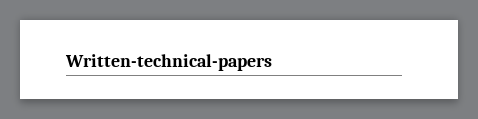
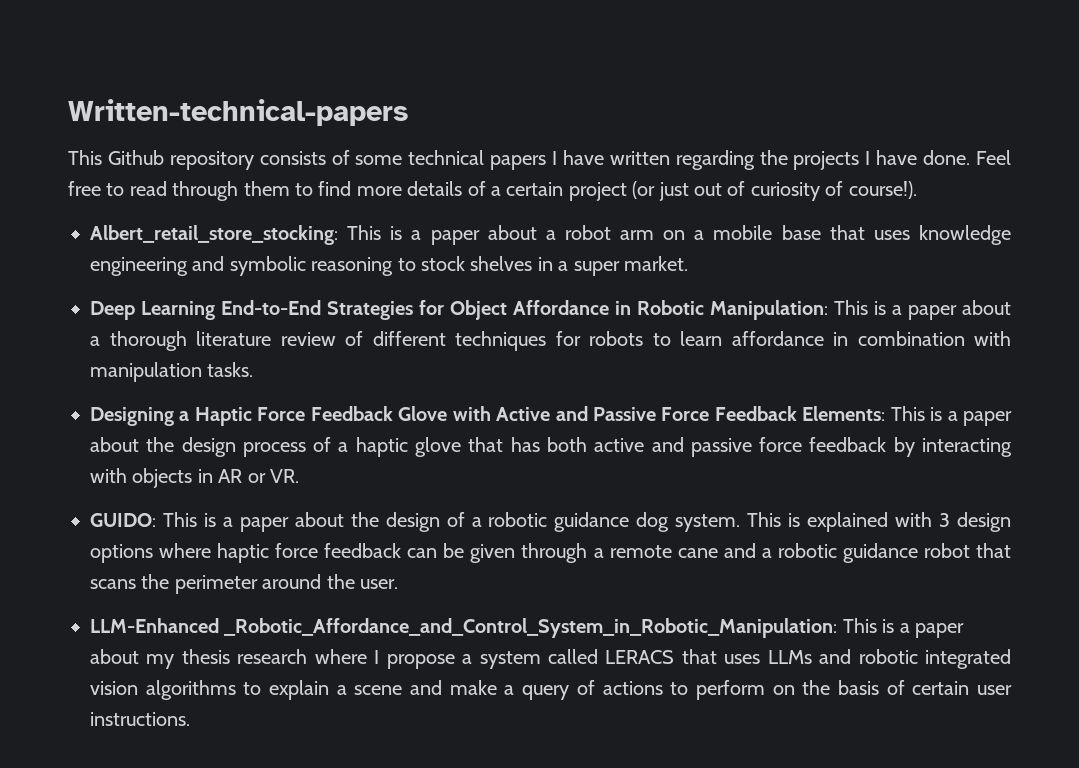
+ This Github repository consists of some technical papers I have written regarding the projects I have done. Feel free to read through them to find more details of a certain project (or just out of curiosity of course!).
+ Albert_retail_store_stocking: This is a paper about a robot arm on a mobile base that uses knowledge engineering and symbolic reasoning to stock shelves in a super market.
+ Deep Learning End-to-End Strategies for Object Affordance in Robotic Manipulation: This is a paper about a thorough literature review of different techniques for robots to learn affordance in combination with manipulation tasks.
+ Designing a Haptic Force Feedback Glove with Active and Passive Force Feedback Elements: This is a paper about the design process of a haptic glove that has both active and passive force feedback by interacting with objects in AR or VR.
+ GUIDO: This is a paper about the design of a robotic guidance dog system. This is explained with 3 design options where haptic force feedback can be given through a remote cane and a robotic guidance robot that scans the perimeter around the user.
+ LLM-Enhanced _Robotic_Affordance_and_Control_System_in_Robotic_Manipulation: This is a paper about my thesis research where I propose a system called LERACS that uses LLMs and robotic integrated vision algorithms to explain a scene and make a query of actions to perform on the basis of certain user instructions.

